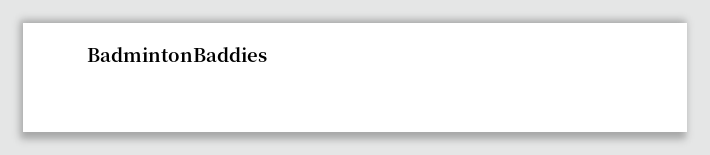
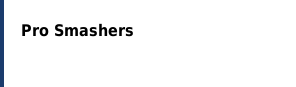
- BadmintonBaddies
+ Pro Smashers

